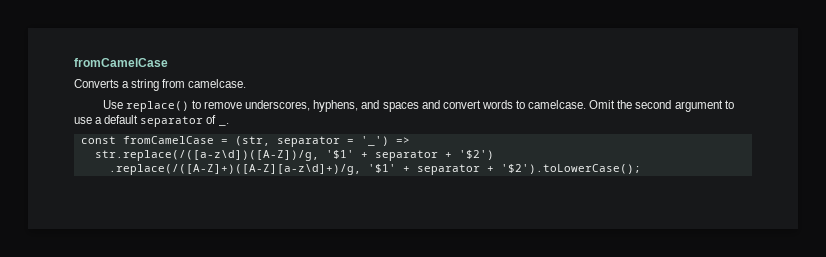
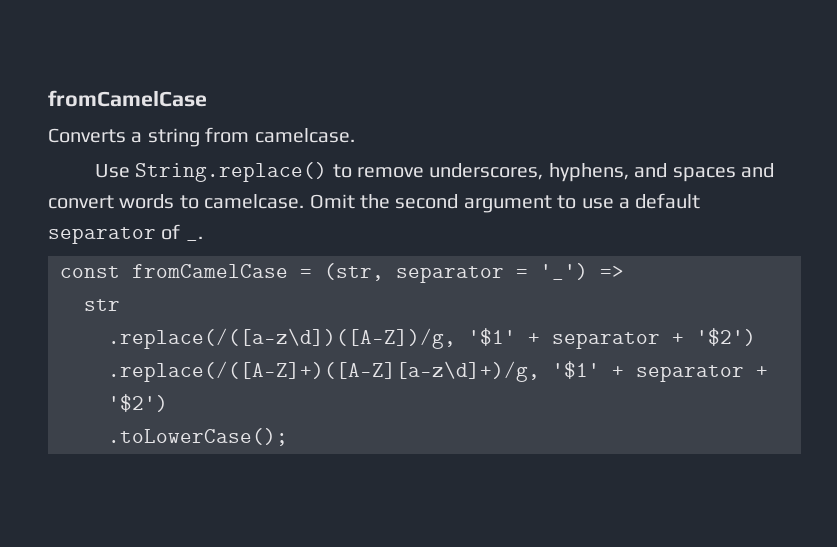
- Use replace() to remove underscores, hyphens, and spaces and convert words to camelcase.
+ Use String.replace() to remove underscores, hyphens, and spaces and convert words to camelcase.
- str.replace(/([a-z\d])([A-Z])/g, '$1' + separator + '$2')
+ str
+ .replace(/([a-z\d])([A-Z])/g, '$1' + separator + '$2')
- .replace(/([A-Z]+)([A-Z][a-z\d]+)/g, '$1' + separator + '$2').toLowerCase();
+ .replace(/([A-Z]+)([A-Z][a-z\d]+)/g, '$1' + separator + '$2')
+ .toLowerCase();

